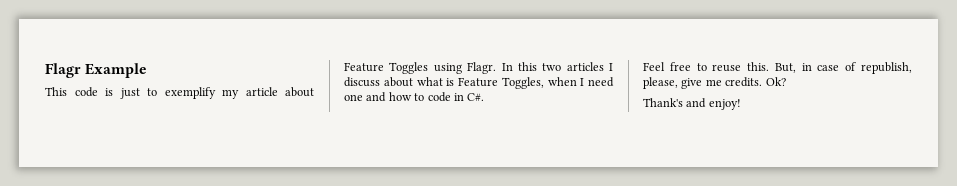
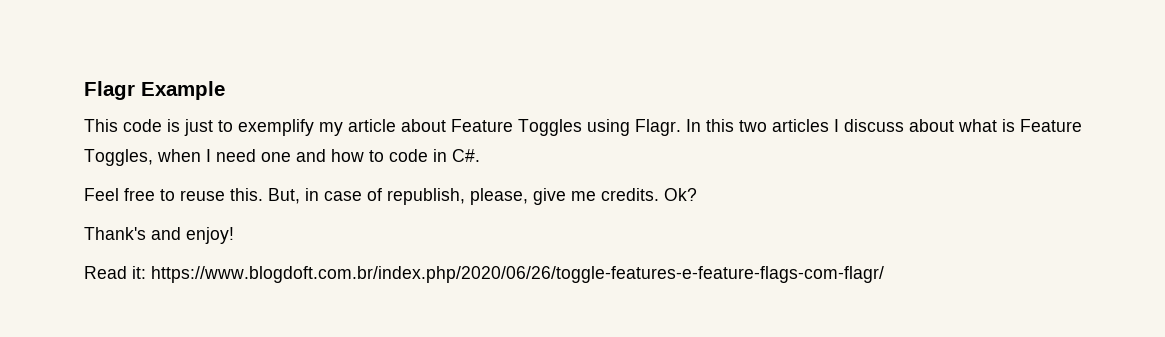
+ Read it: https://www.blogdoft.com.br/index.php/2020/06/26/toggle-features-e-feature-flags-com-flagr/

